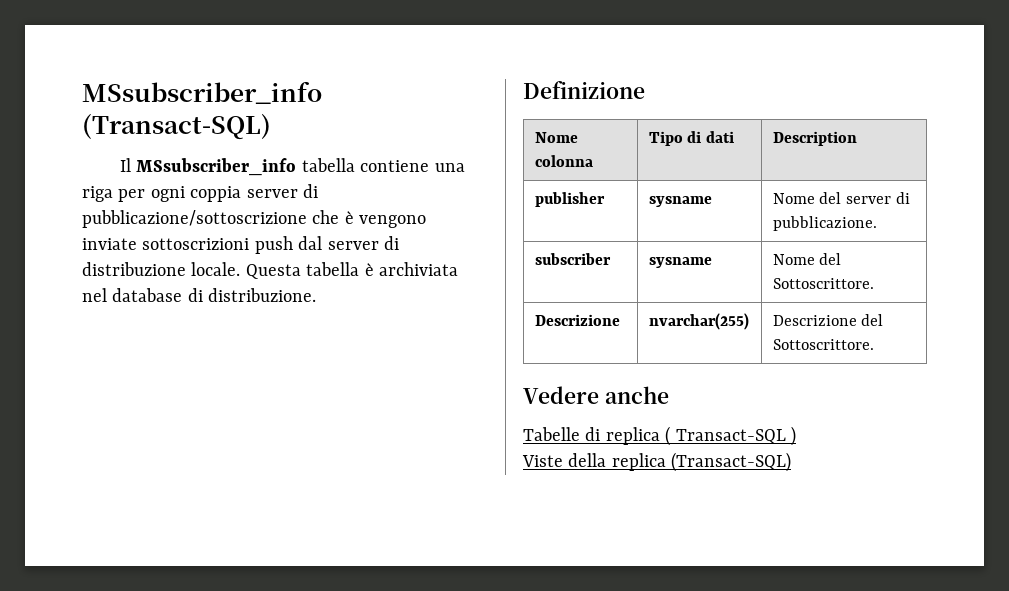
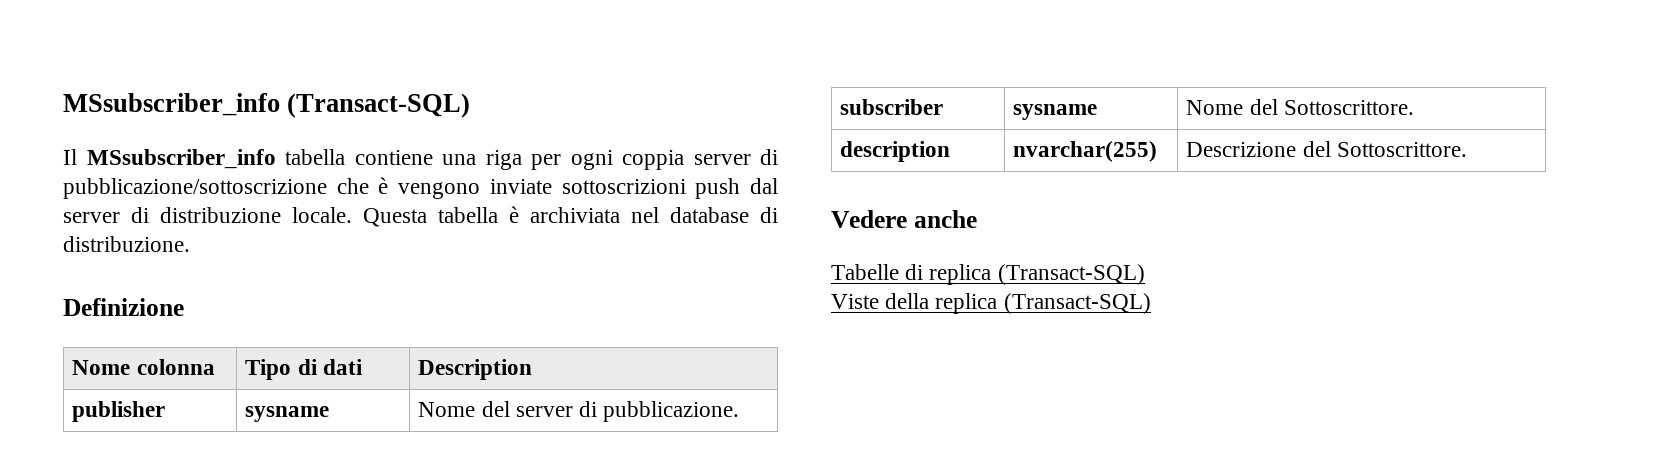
- Descrizione | nvarchar(255) | Descrizione del Sottoscrittore.
+ description | nvarchar(255) | Descrizione del Sottoscrittore.
- Tabelle di replica ( Transact-SQL )
+ Tabelle di replica (Transact-SQL)

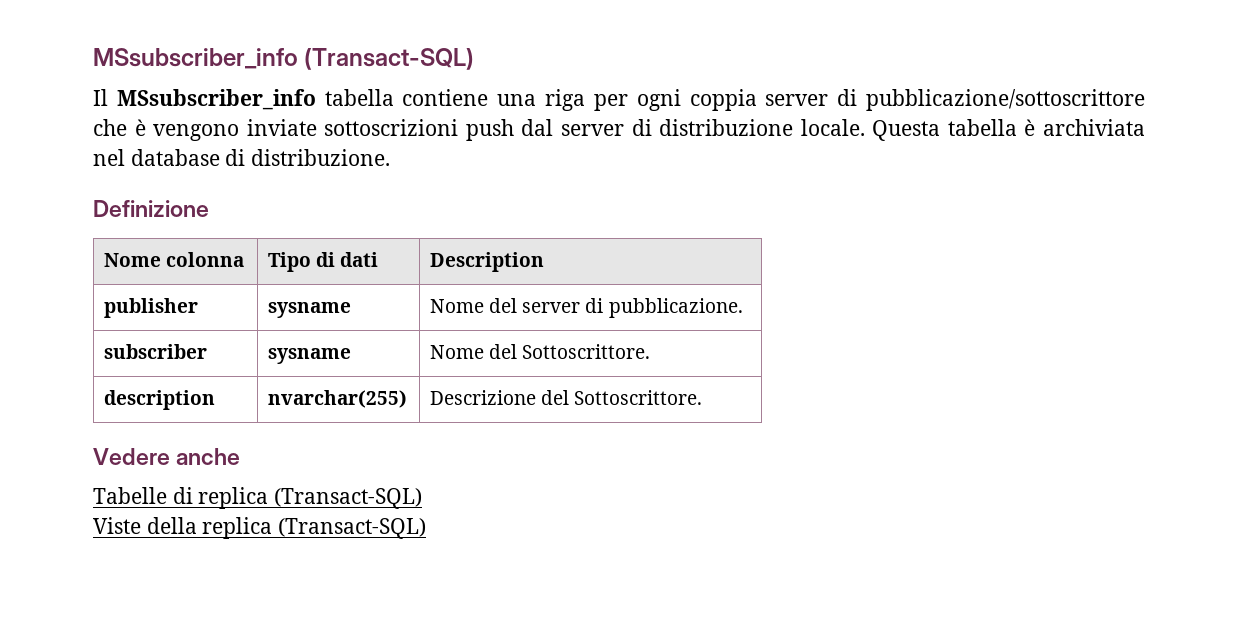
- Il MSsubscriber_info tabella contiene una riga per ogni coppia server di pubblicazione/sottoscrizione che è vengono inviate sottoscrizioni push dal server di distribuzione locale.
+ Il MSsubscriber_info tabella contiene una riga per ogni coppia server di pubblicazione/sottoscrittore che è vengono inviate sottoscrizioni push dal server di distribuzione locale.

